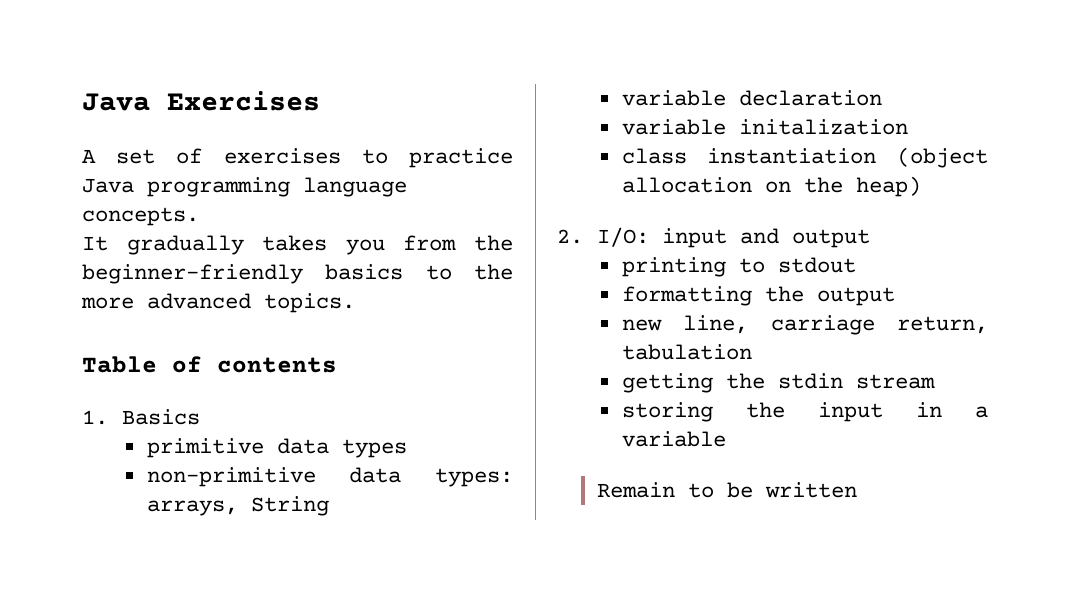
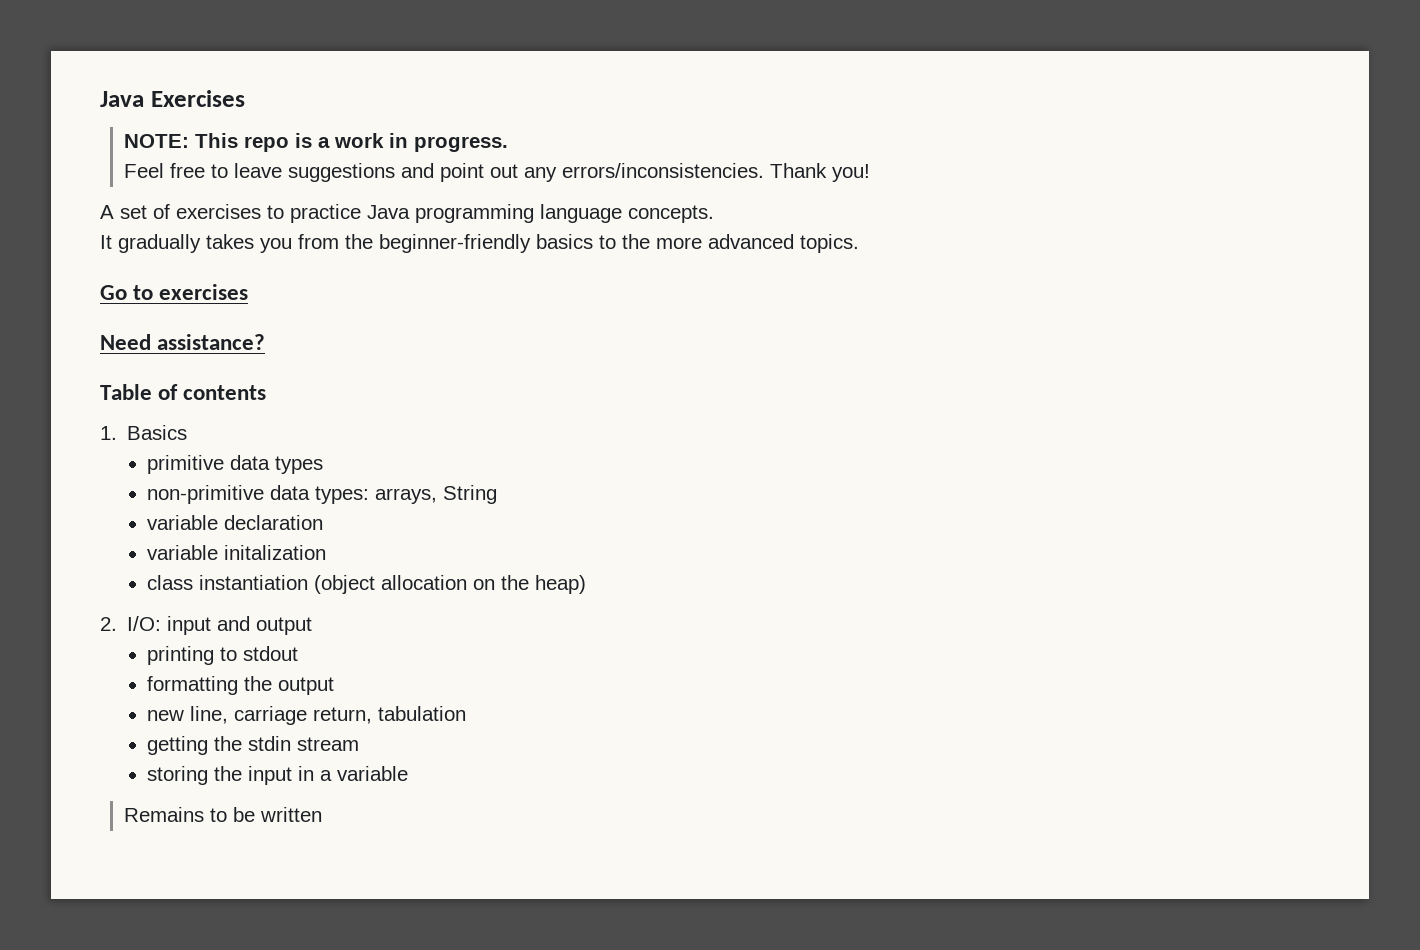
+ NOTE: This repo is a work in progress.
+ Feel free to leave suggestions and point out any errors/inconsistencies. Thank you!
+ Go to exercises
+ Need assistance?
- Remain to be written
+ Remains to be written

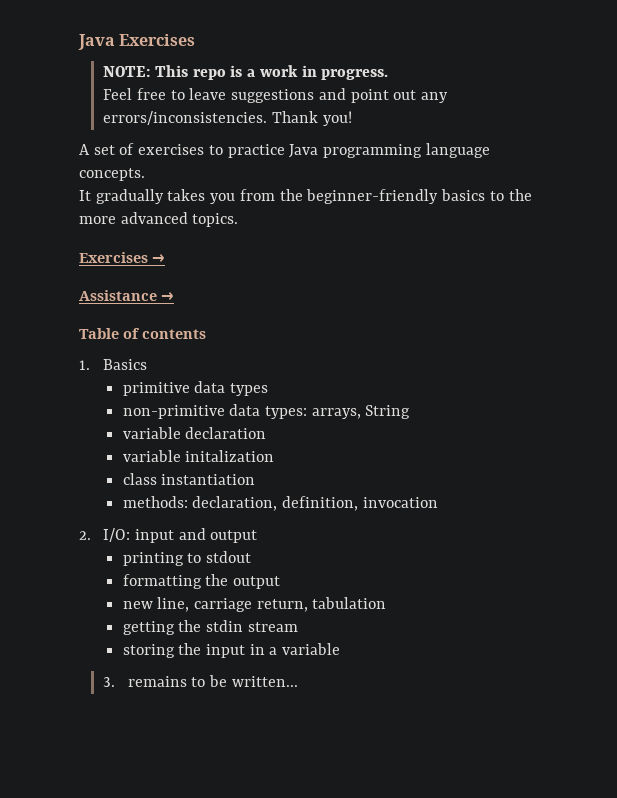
- Go to exercises
- Need assistance?
+ Exercises →
+ Assistance →
- class instantiation (object allocation on the heap)
+ class instantiation
+ methods: declaration, definition, invocation
- Remains to be written
+ 3. remains to be written...

